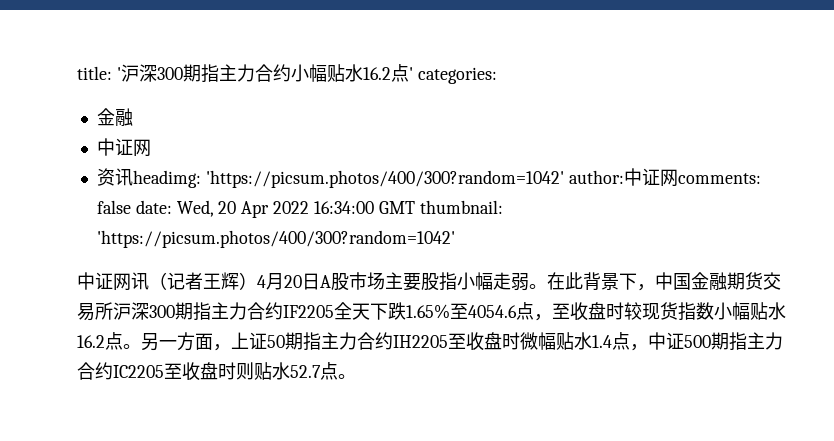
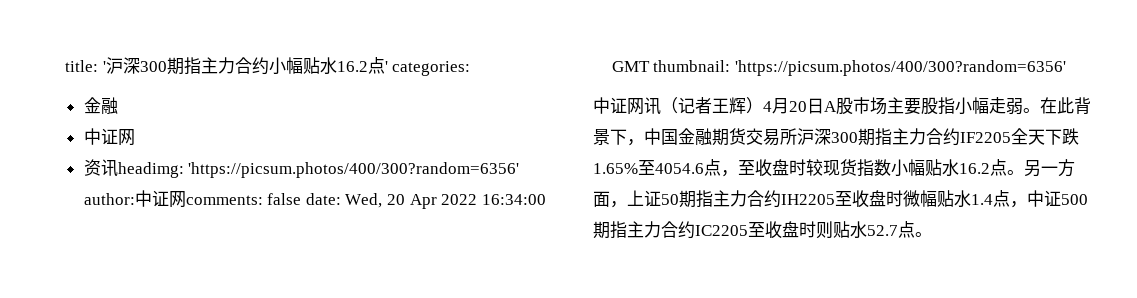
- 资讯headimg: 'https://picsum.photos/400/300?random=1042' author:中证网comments: false date: Wed, 20 Apr 2022 16:34:00 GMT thumbnail: 'https://picsum.photos/400/300?random=1042'
+ 资讯headimg: 'https://picsum.photos/400/300?random=6356' author:中证网comments: false date: Wed, 20 Apr 2022 16:34:00 GMT thumbnail: 'https://picsum.photos/400/300?random=6356'

